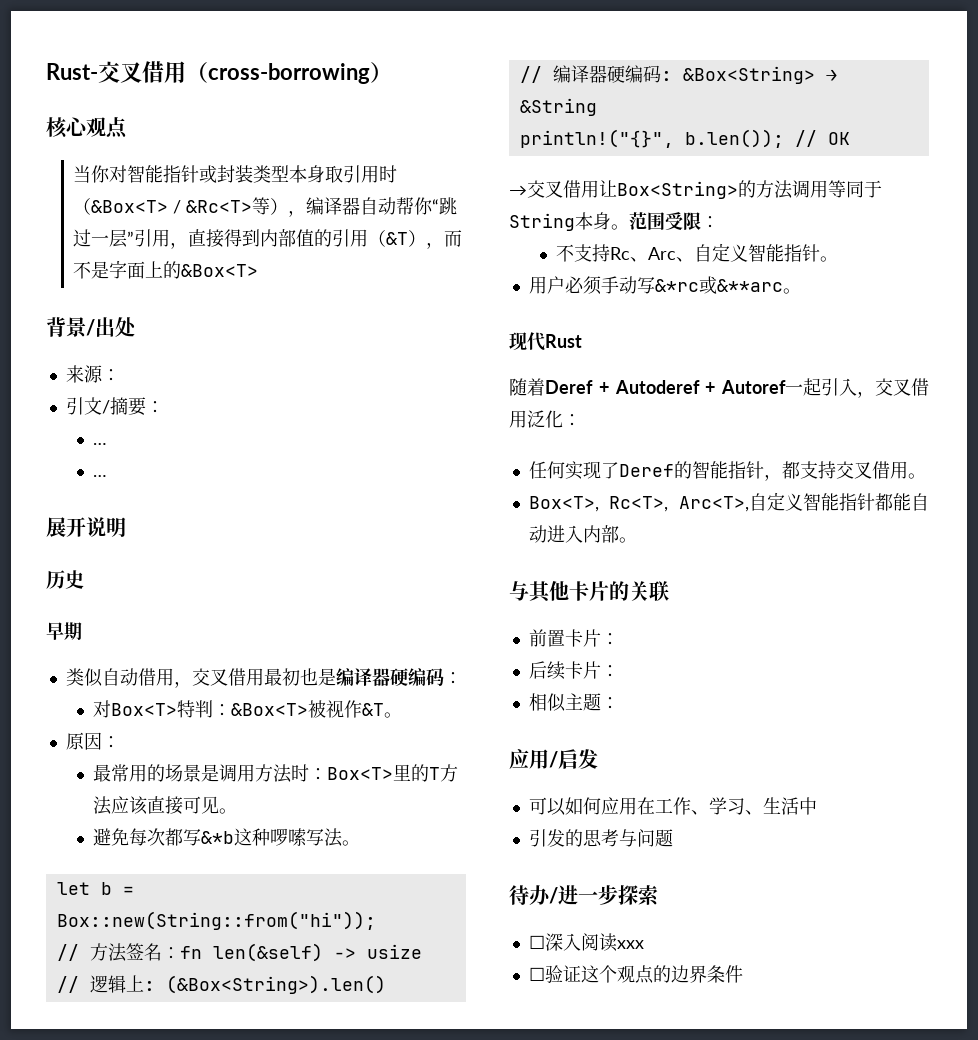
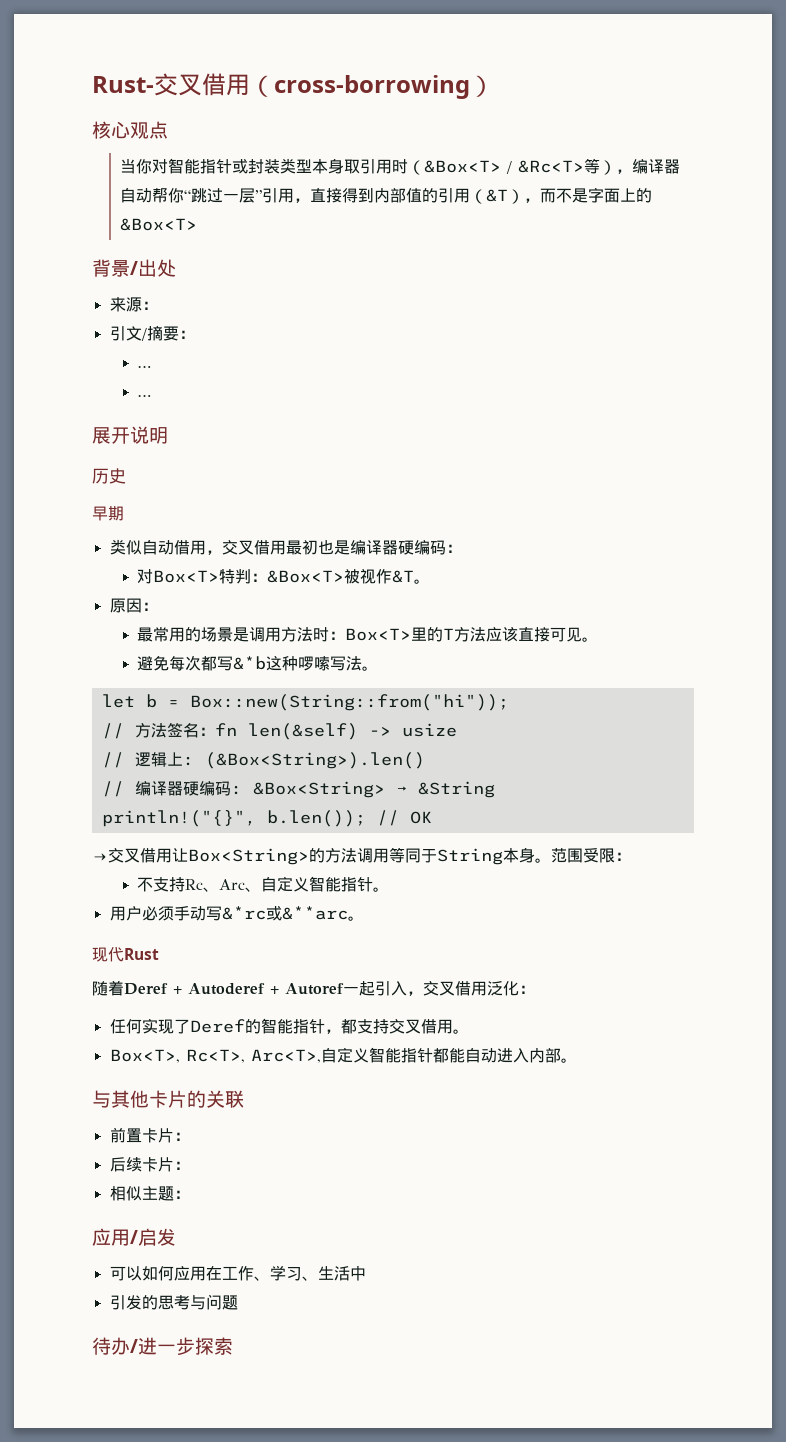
- ☐深入阅读xxx
- ☐验证这个观点的边界条件

